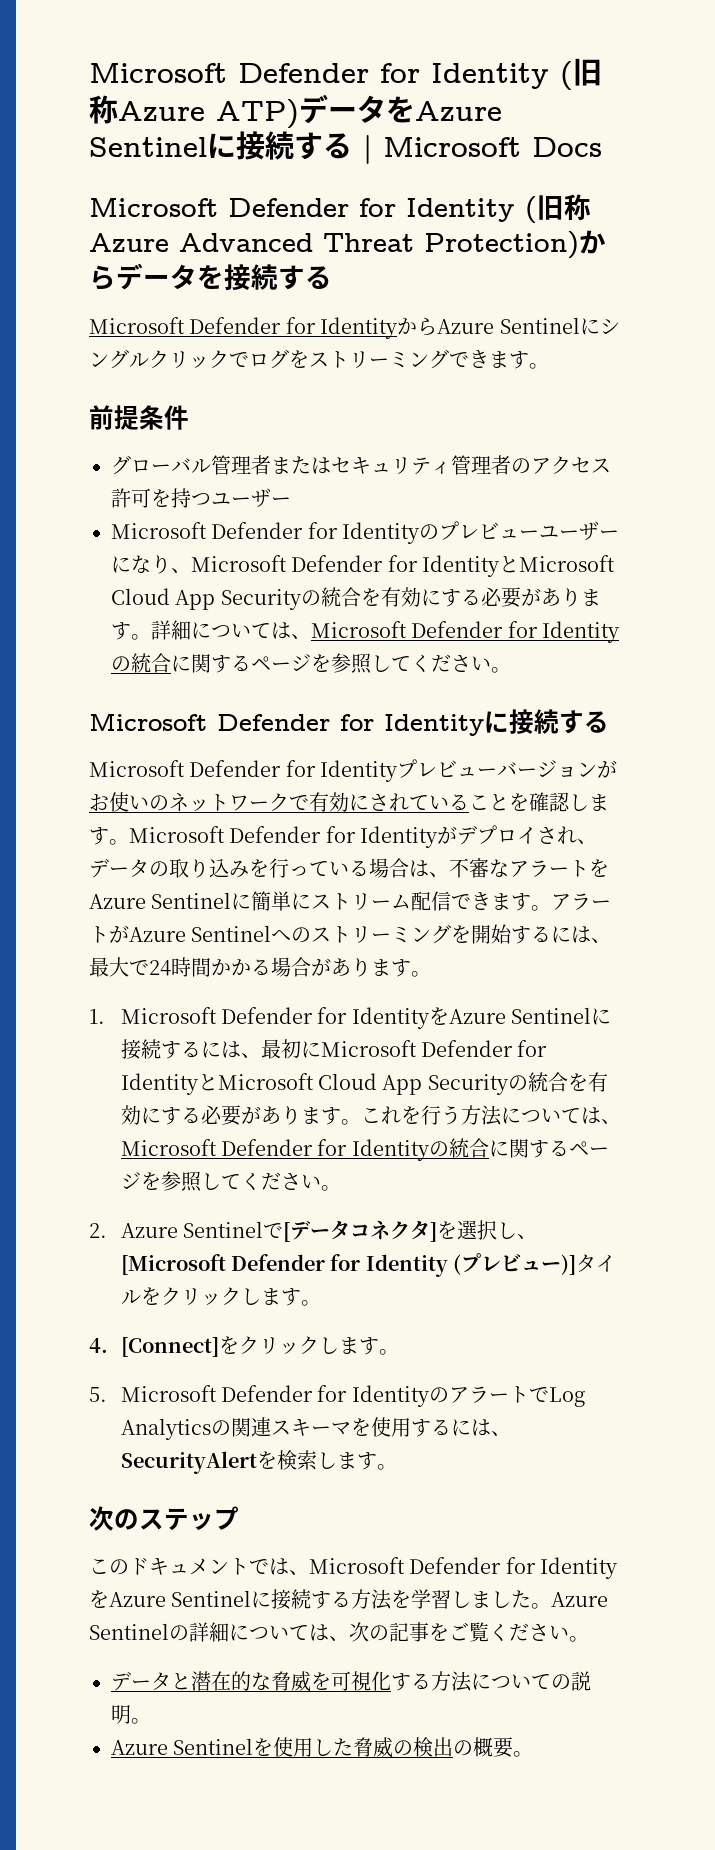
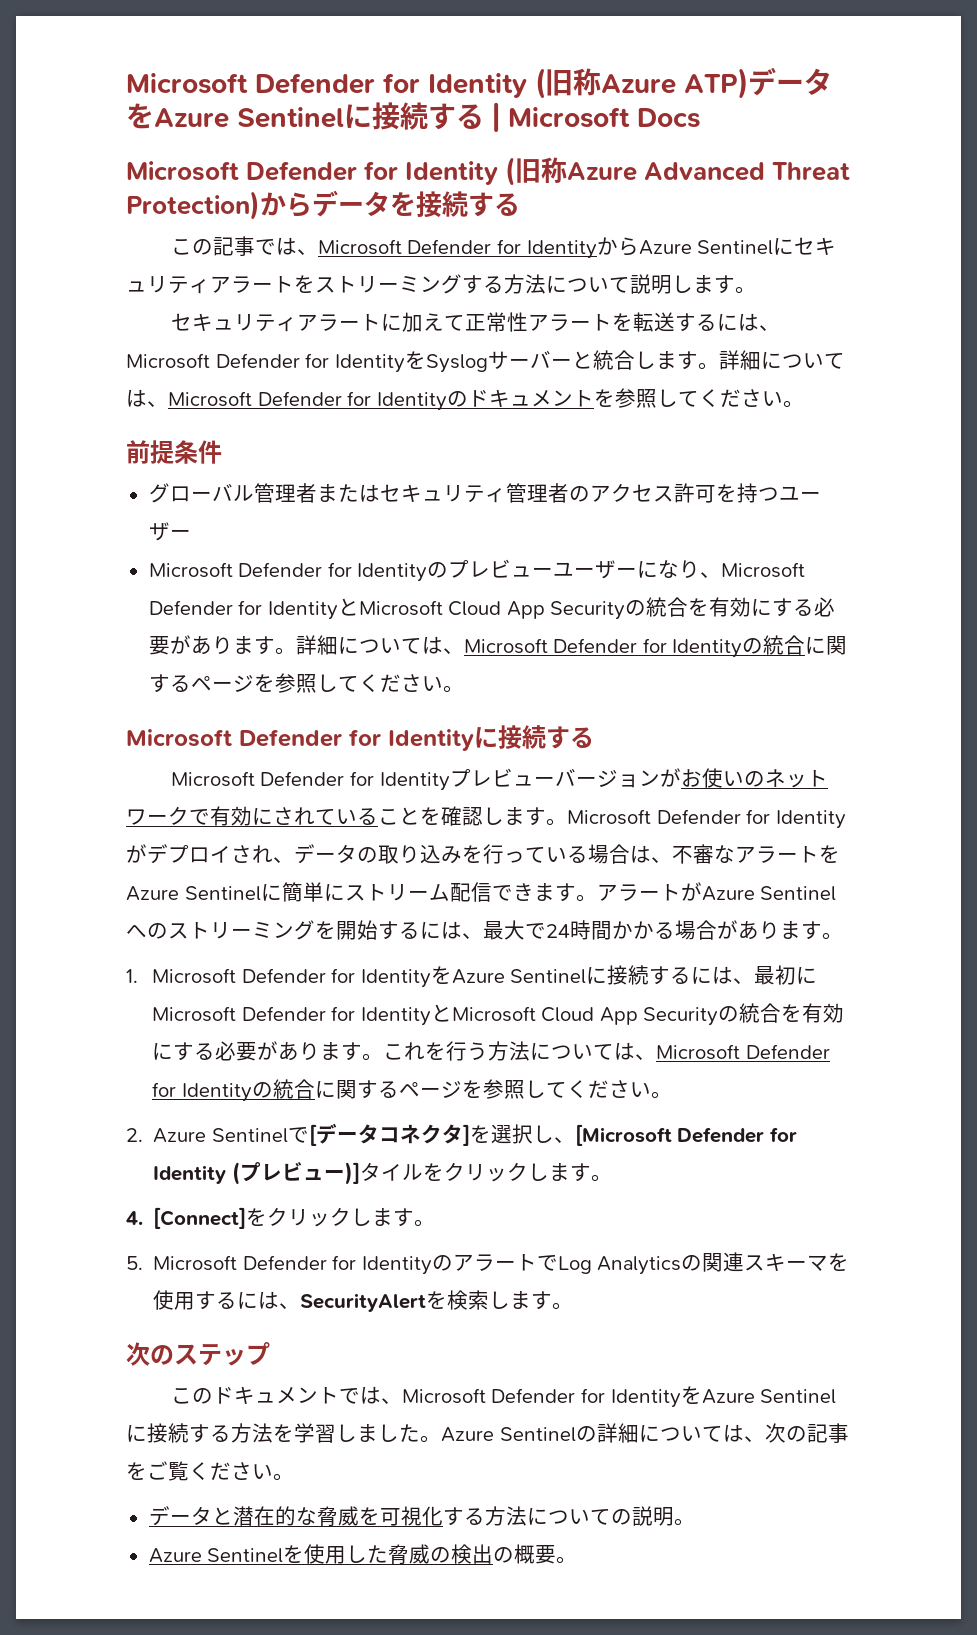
- Microsoft Defender for IdentityからAzure Sentinelにシングルクリックでログをストリーミングできます。
+ この記事では、Microsoft Defender for IdentityからAzure Sentinelにセキュリティアラートをストリーミングする方法について説明します。
+ セキュリティアラートに加えて正常性アラートを転送するには、Microsoft Defender for IdentityをSyslogサーバーと統合します。詳細については、Microsoft Defender for Identityのドキュメントを参照してください。

